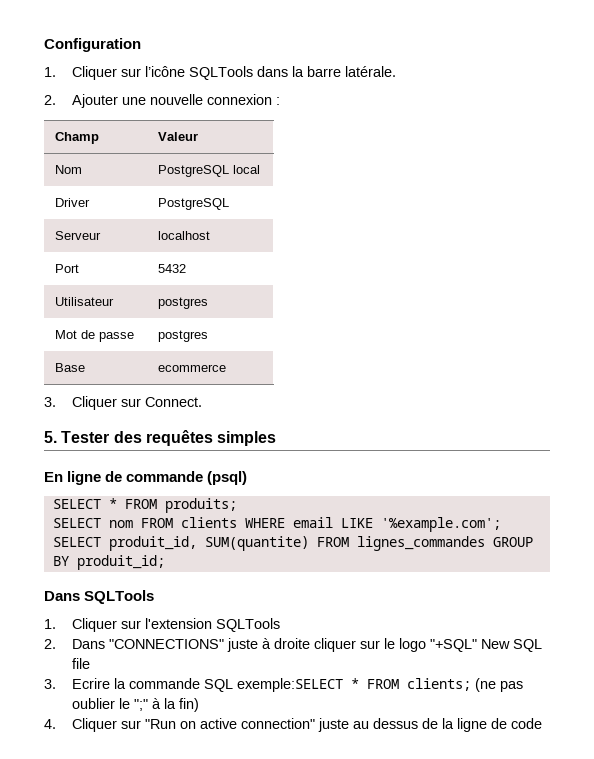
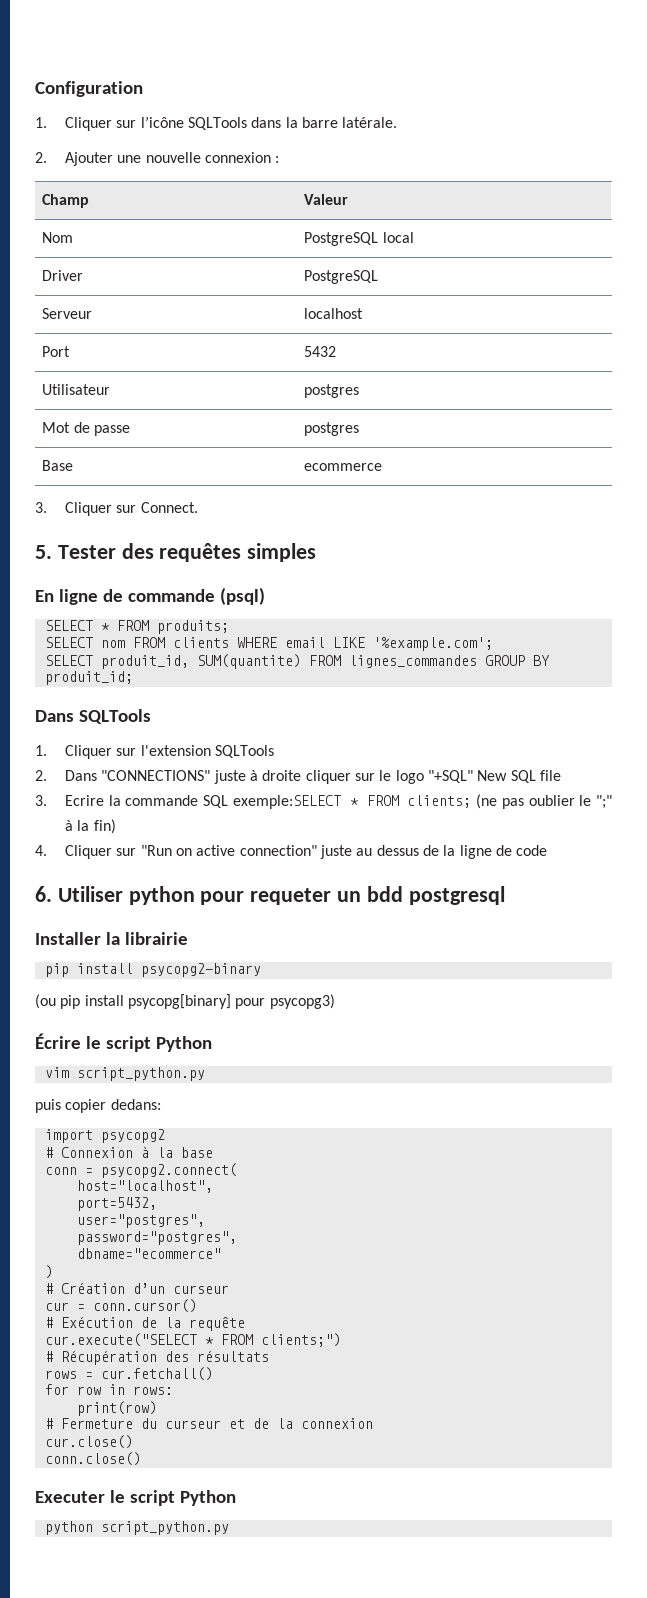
+ 6. Utiliser python pour requeter un bdd postgresql
+ Installer la librairie
+ pip install psycopg2-binary
+ (ou pip install psycopg[binary] pour psycopg3)
+ Écrire le script Python
+ vim script_python.py
+ puis copier dedans:
+ import psycopg2
+ # Connexion à la base
+ conn = psycopg2.connect(
+ host="localhost",
+ port=5432,
+ user="postgres",
+ password="postgres",
+ dbname="ecommerce"
+ )
+ # Création d’un curseur
+ cur = conn.cursor()
+ # Exécution de la requête
+ cur.execute("SELECT * FROM clients;")
+ # Récupération des résultats
+ rows = cur.fetchall()
+ for row in rows:
+ print(row)
+ # Fermeture du curseur et de la connexion
+ cur.close()
+ conn.close()
+ Executer le script Python
+ python script_python.py

